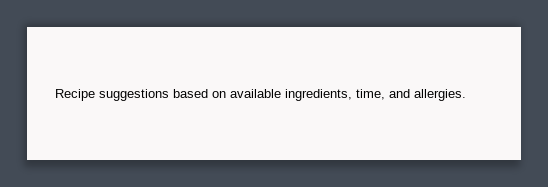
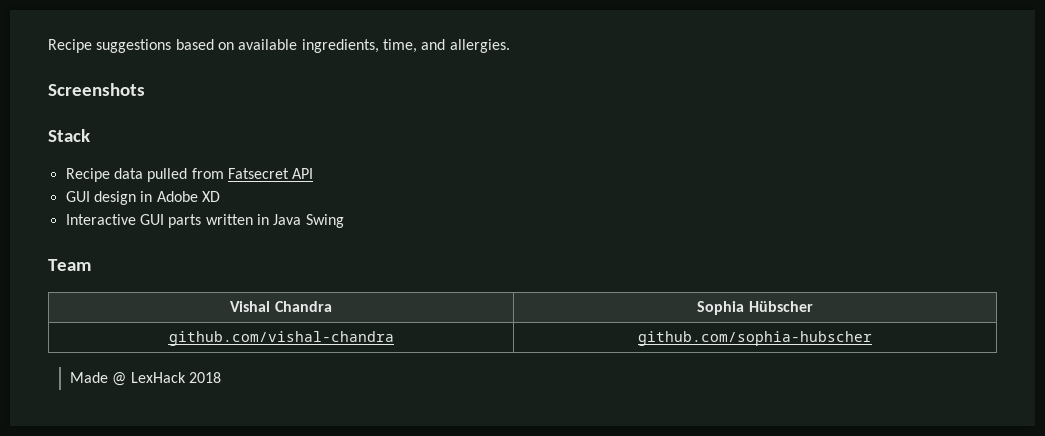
+ Screenshots
+ Stack
+ Recipe data pulled from Fatsecret API
+ GUI design in Adobe XD
+ Interactive GUI parts written in Java Swing
+ Team
+ Vishal Chandra | Sophia Hübscher
+ github.com/vishal-chandra | github.com/sophia-hubscher
+ Made @ LexHack 2018

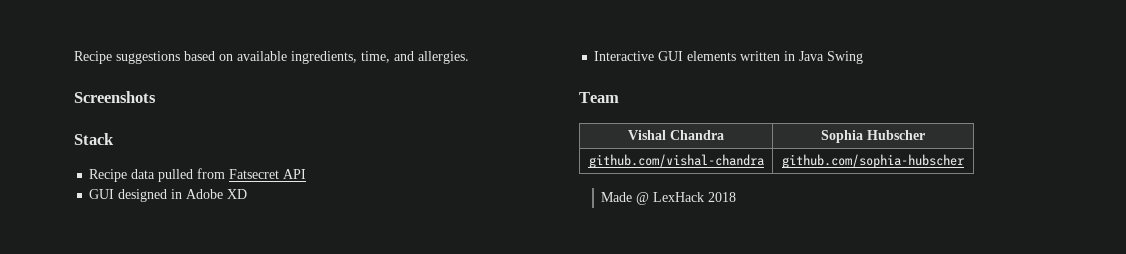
- GUI design in Adobe XD
+ GUI designed in Adobe XD
- Interactive GUI parts written in Java Swing
+ Interactive GUI elements written in Java Swing
- Vishal Chandra | Sophia Hübscher
+ Vishal Chandra | Sophia Hubscher

